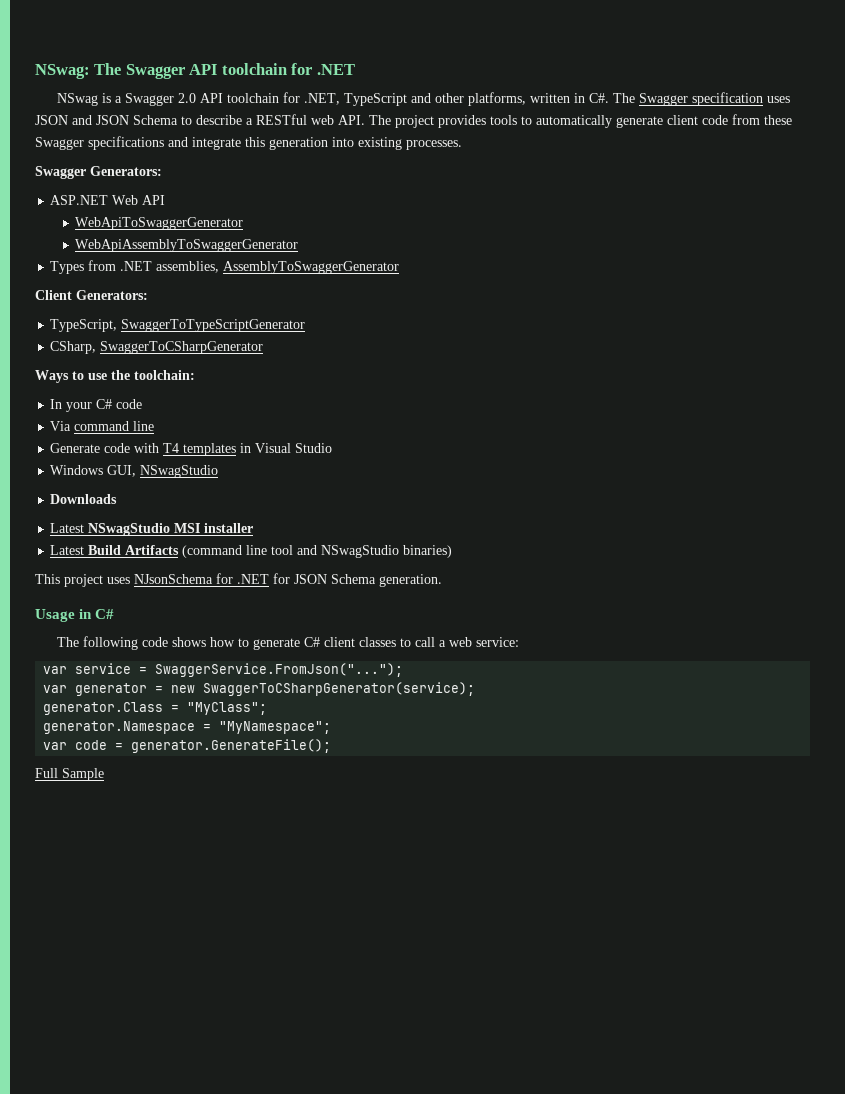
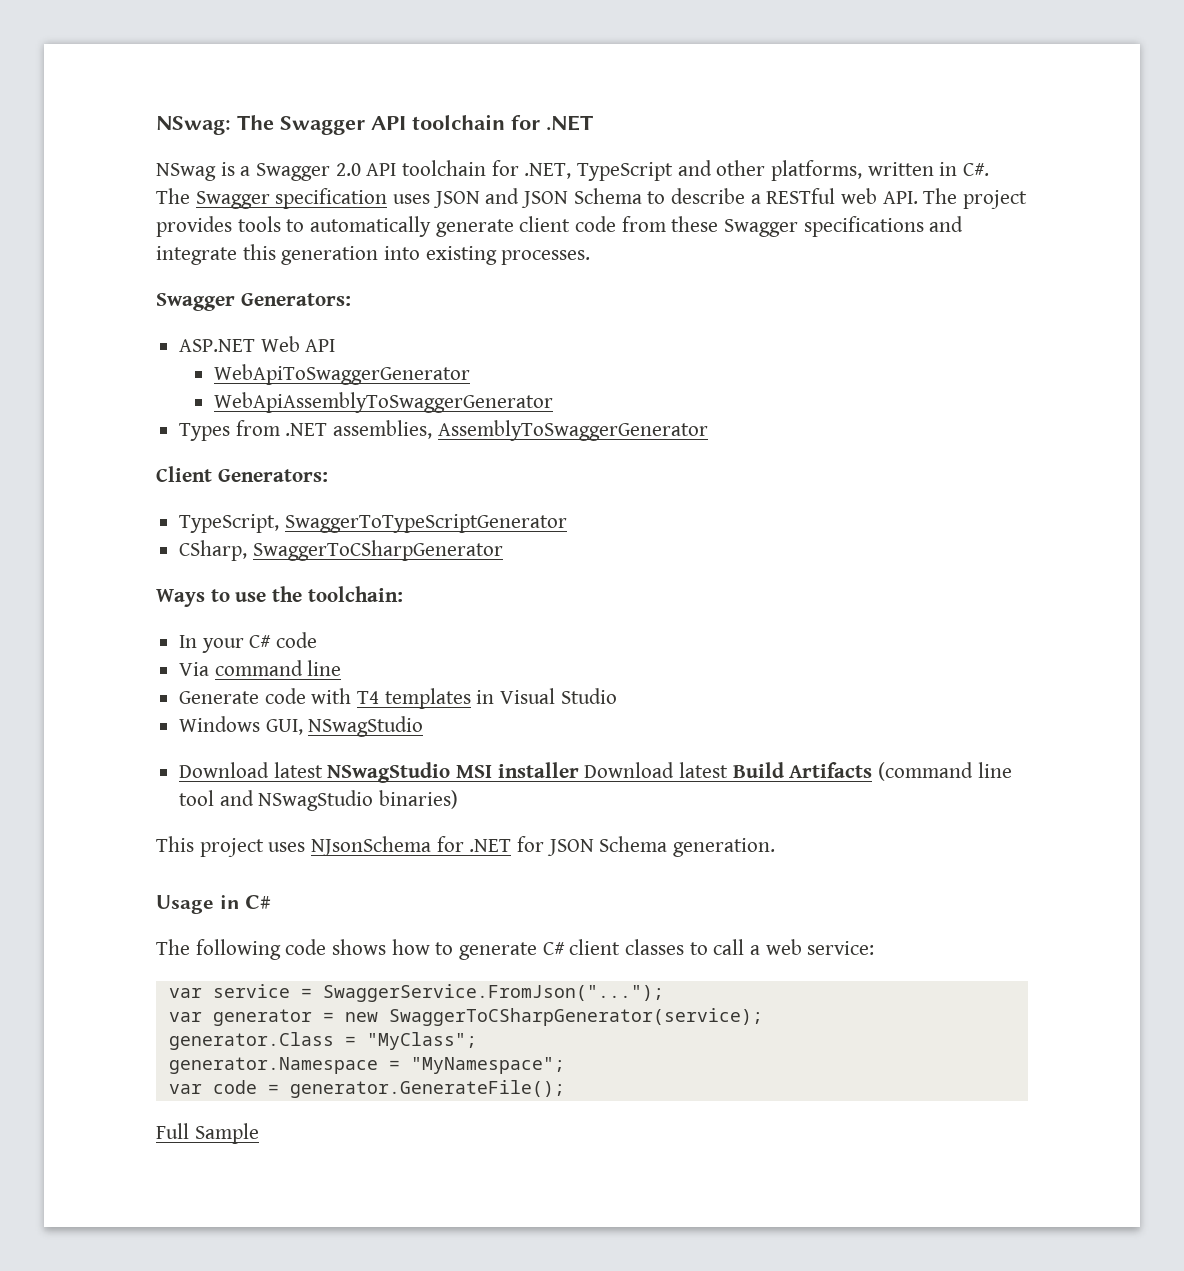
- Downloads
- Latest NSwagStudio MSI installer
- Latest Build Artifacts (command line tool and NSwagStudio binaries)
+ Download latest NSwagStudio MSI installer Download latest Build Artifacts (command line tool and NSwagStudio binaries)

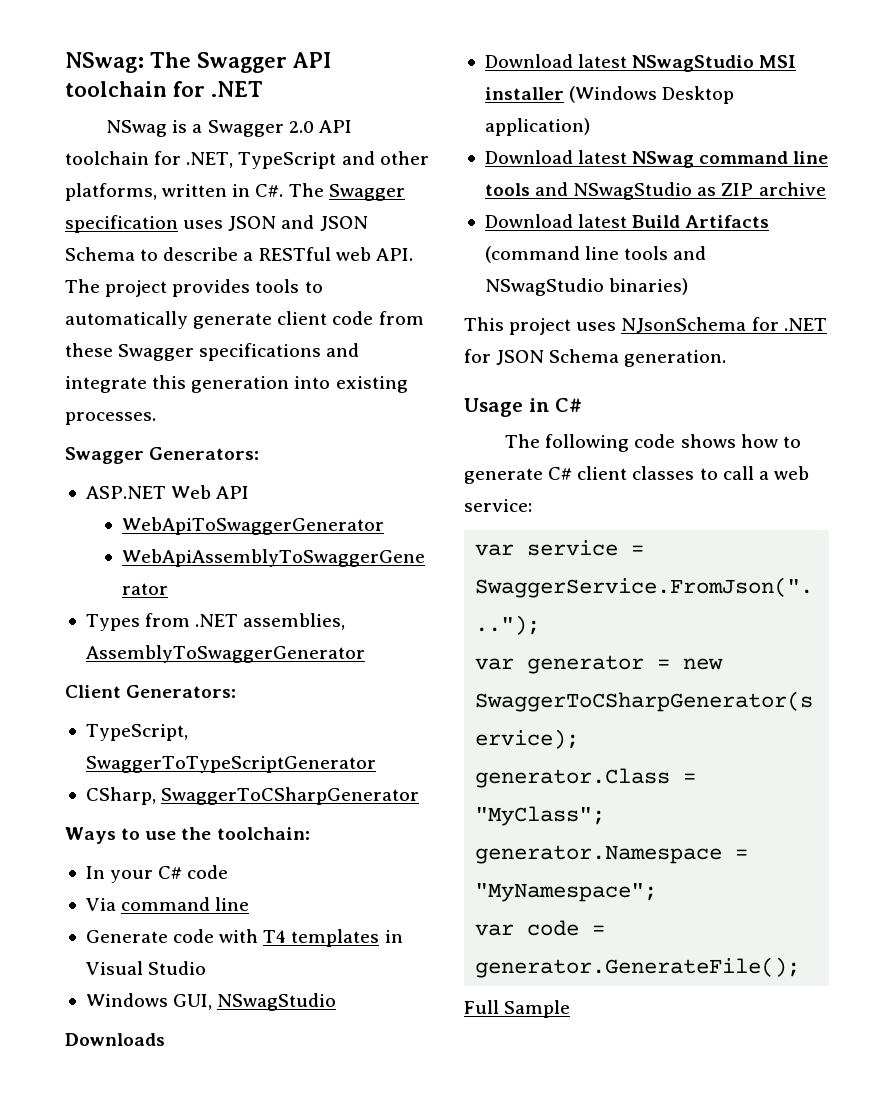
+ Downloads
- Download latest NSwagStudio MSI installer Download latest Build Artifacts (command line tool and NSwagStudio binaries)
+ Download latest NSwagStudio MSI installer (Windows Desktop application)
+ Download latest NSwag command line tools and NSwagStudio as ZIP archive
+ Download latest Build Artifacts (command line tools and NSwagStudio binaries)

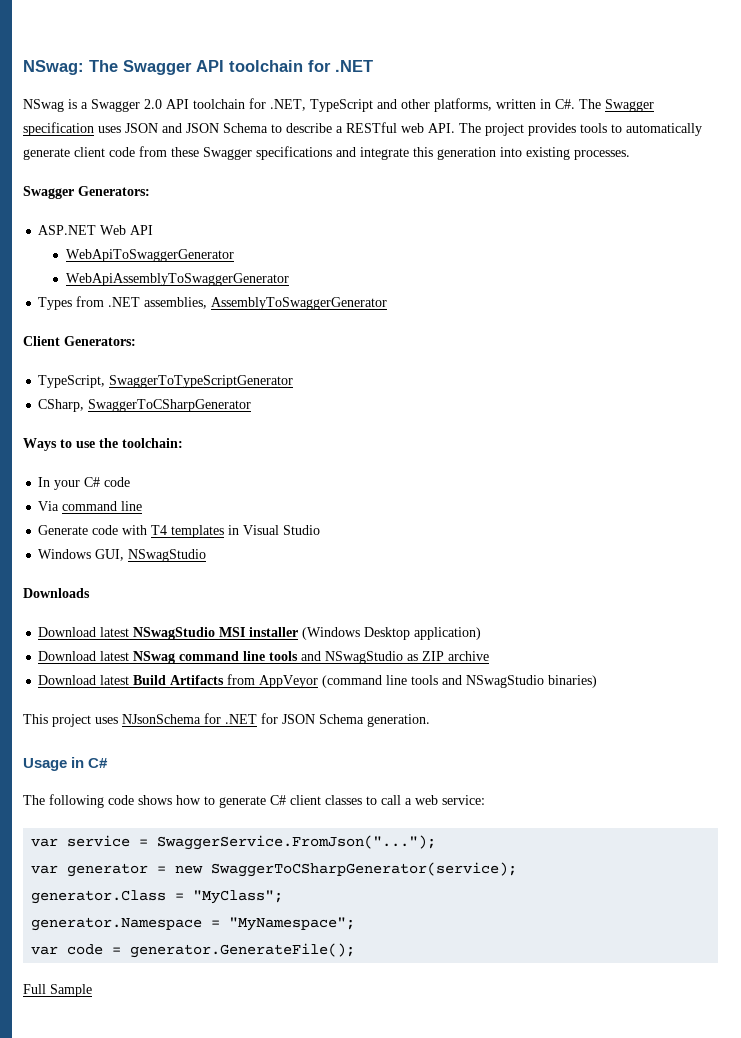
- Download latest Build Artifacts (command line tools and NSwagStudio binaries)
+ Download latest Build Artifacts from AppVeyor (command line tools and NSwagStudio binaries)

